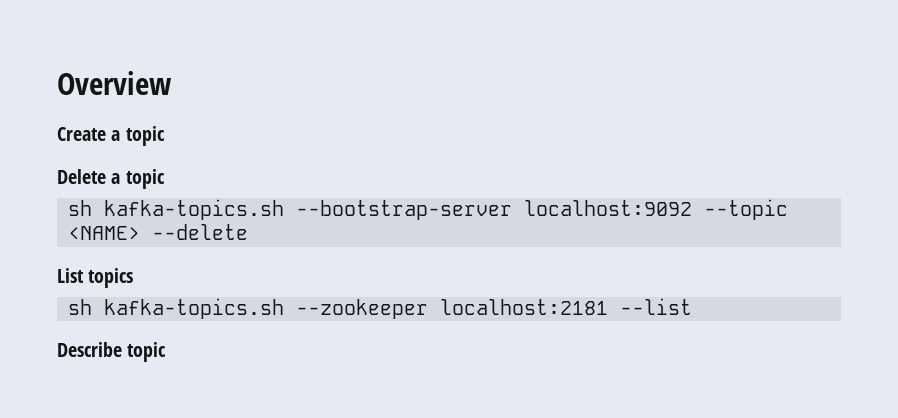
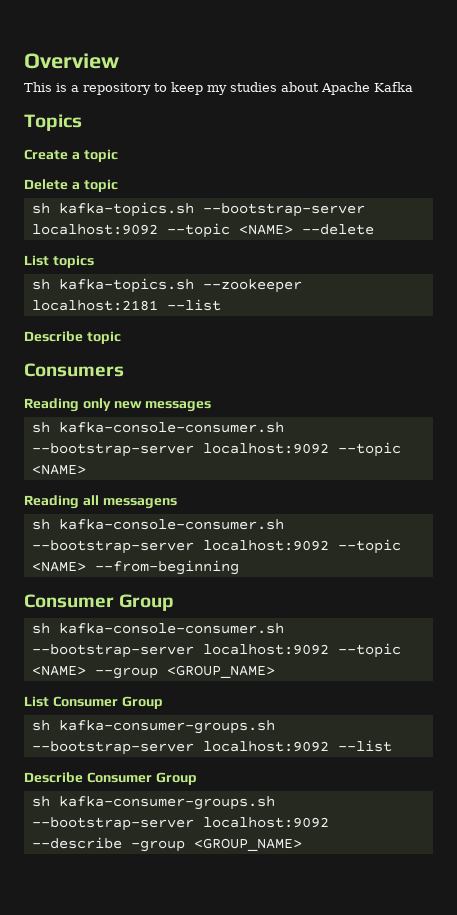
+ This is a repository to keep my studies about Apache Kafka
+ Topics
+ Consumers
+ Reading only new messages
+ sh kafka-console-consumer.sh --bootstrap-server localhost:9092 --topic <NAME>
+ Reading all messagens
+ sh kafka-console-consumer.sh --bootstrap-server localhost:9092 --topic <NAME> --from-beginning
+ Consumer Group
+ sh kafka-console-consumer.sh --bootstrap-server localhost:9092 --topic <NAME> --group <GROUP_NAME>
+ List Consumer Group
+ sh kafka-consumer-groups.sh --bootstrap-server localhost:9092 --list
+ Describe Consumer Group
+ sh kafka-consumer-groups.sh --bootstrap-server localhost:9092 --describe -group <GROUP_NAME>

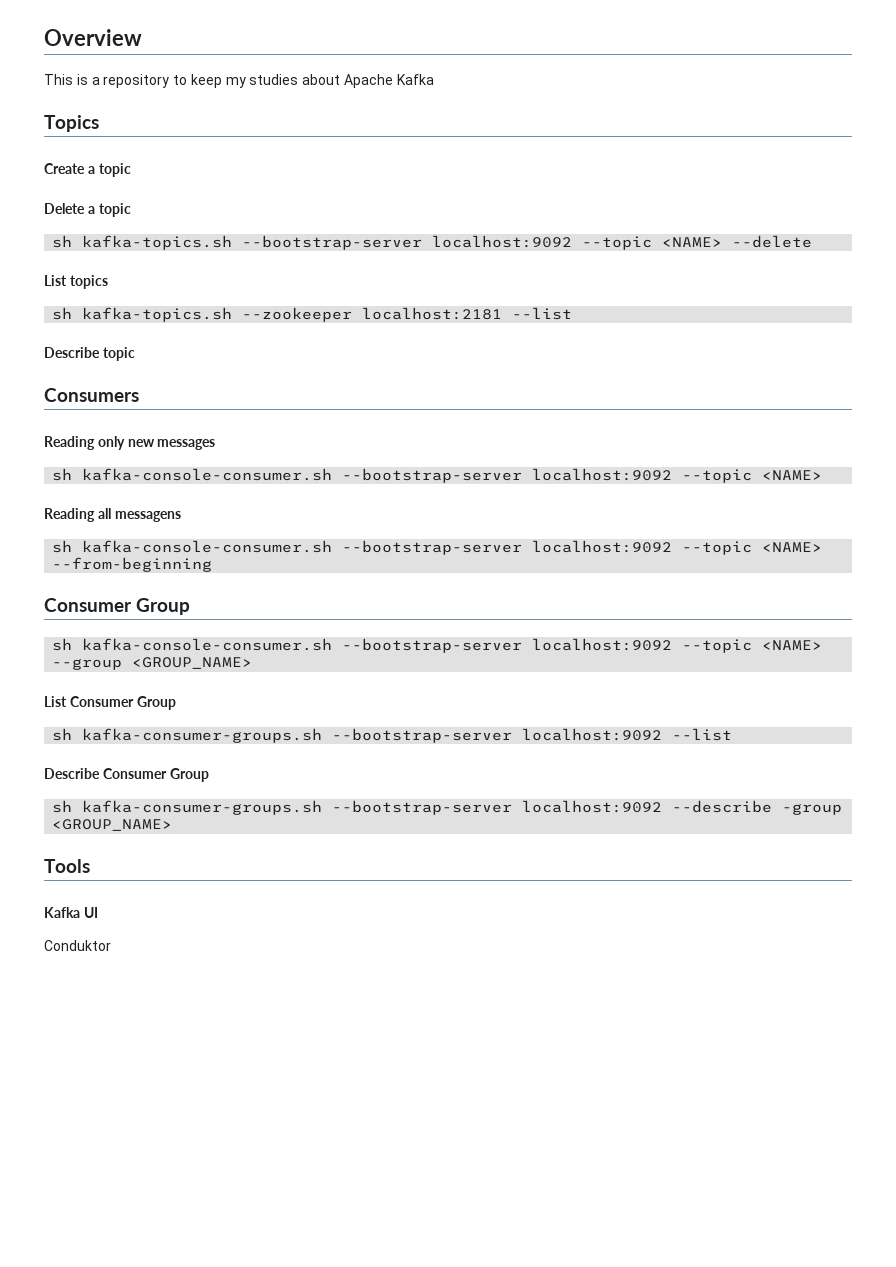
+ Tools
+ Kafka UI
+ Conduktor

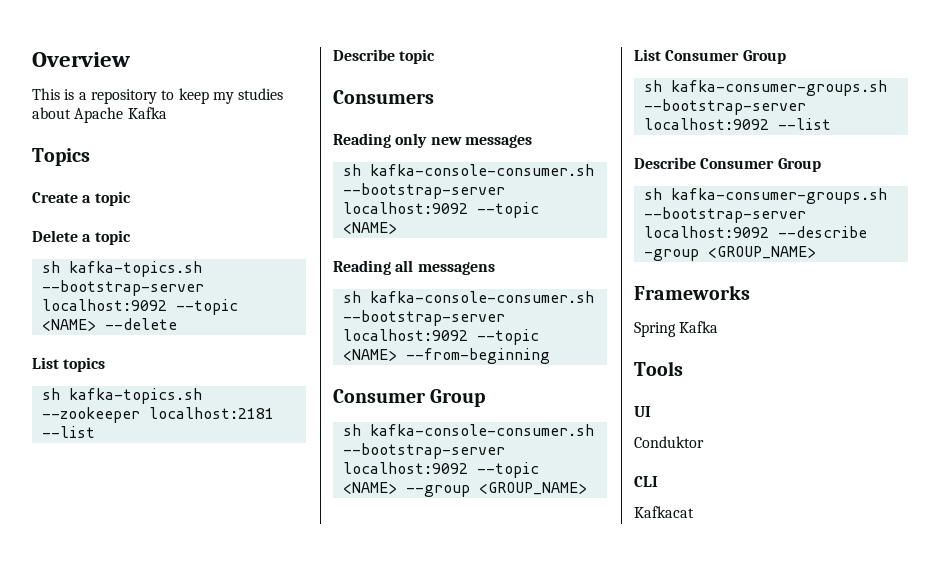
+ Frameworks
+ Spring Kafka
- Kafka UI
+ UI
+ CLI
+ Kafkacat

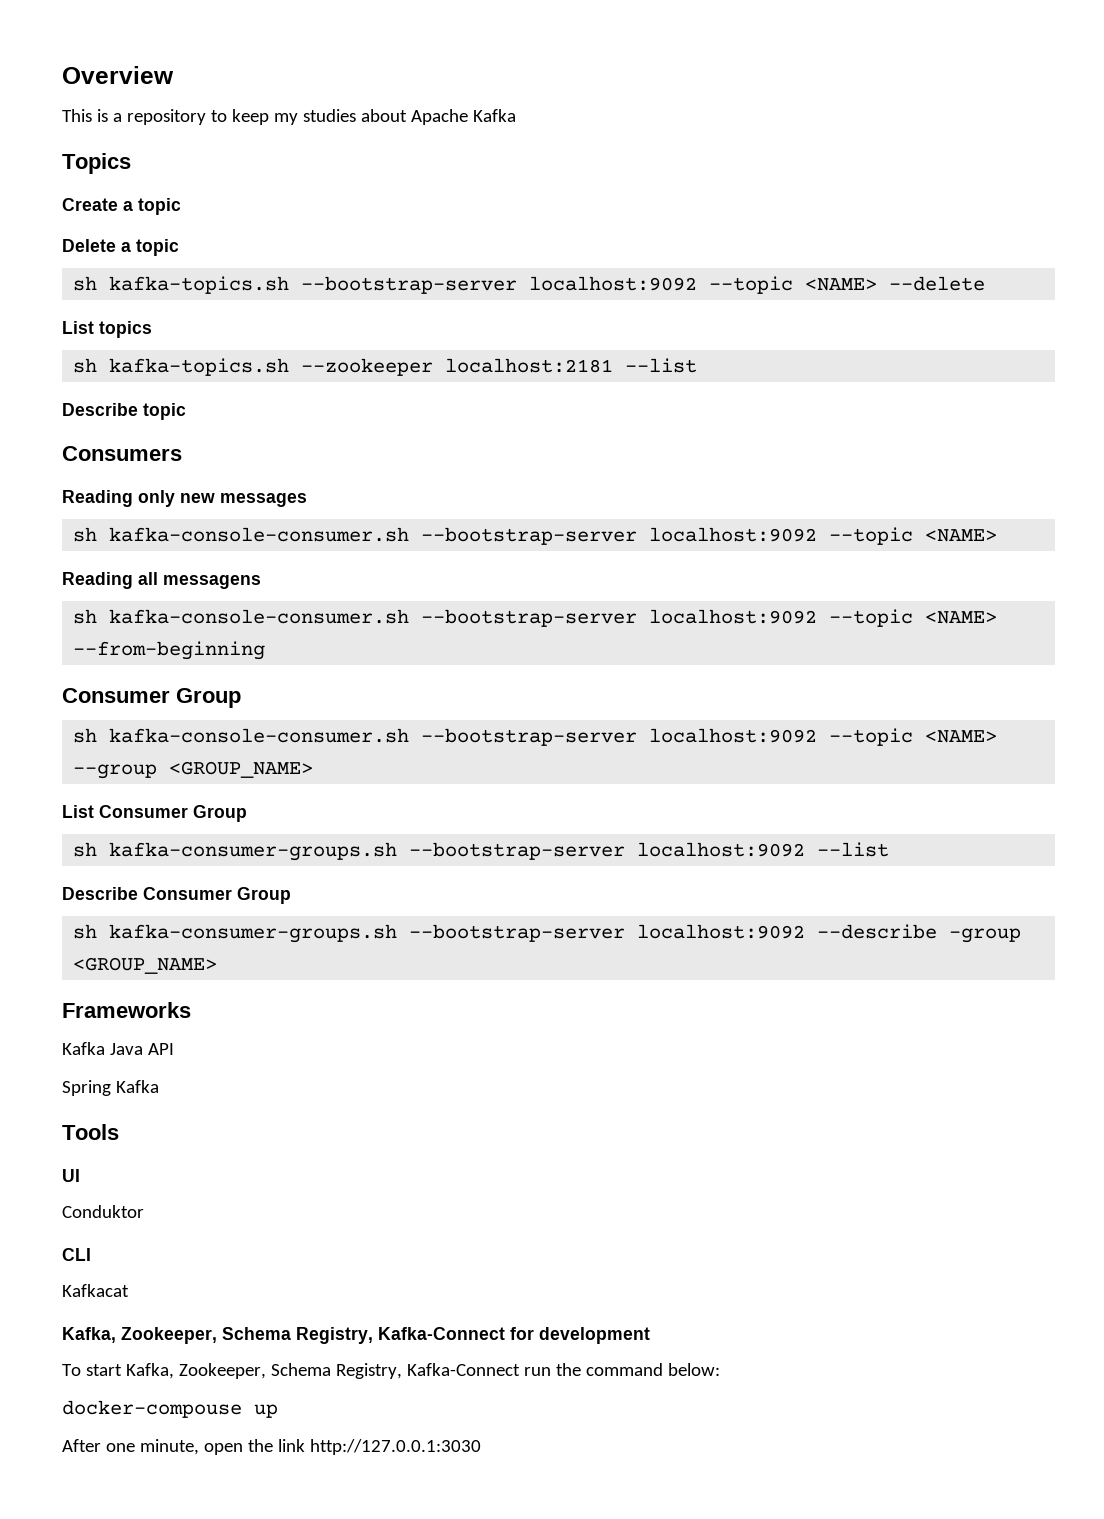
+ Kafka Java API
+ Kafka, Zookeeper, Schema Registry, Kafka-Connect for development
+ To start Kafka, Zookeeper, Schema Registry, Kafka-Connect run the command below:
+ docker-compouse up
+ After one minute, open the link http://127.0.0.1:3030

